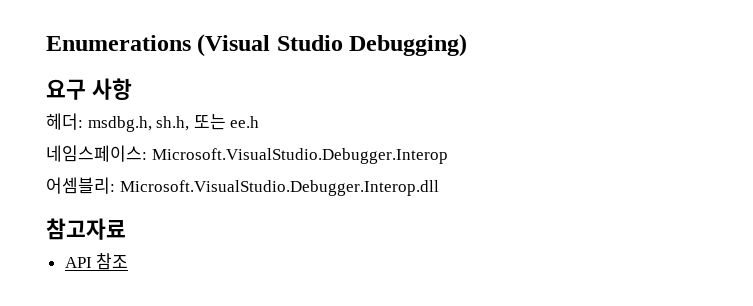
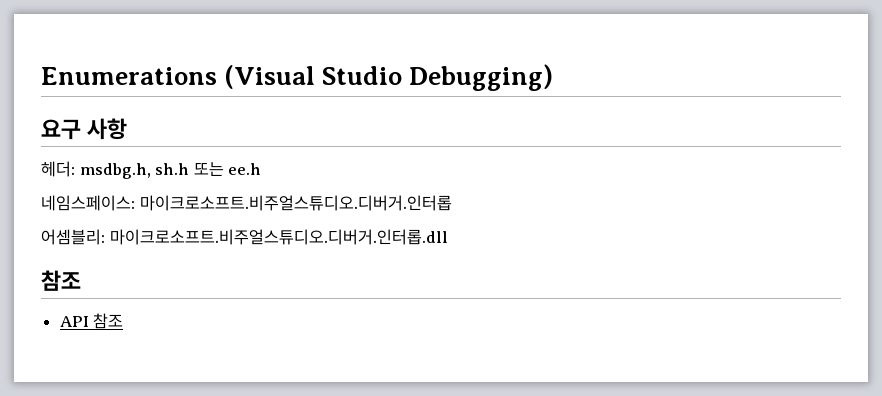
- 헤더: msdbg.h, sh.h, 또는 ee.h
+ 헤더: msdbg.h, sh.h 또는 ee.h
- 네임스페이스: Microsoft.VisualStudio.Debugger.Interop
+ 네임스페이스: 마이크로소프트.비주얼스튜디오.디버거.인터롭
- 어셈블리: Microsoft.VisualStudio.Debugger.Interop.dll
- 참고자료
+ 어셈블리: 마이크로소프트.비주얼스튜디오.디버거.인터롭.dll
+ 참조

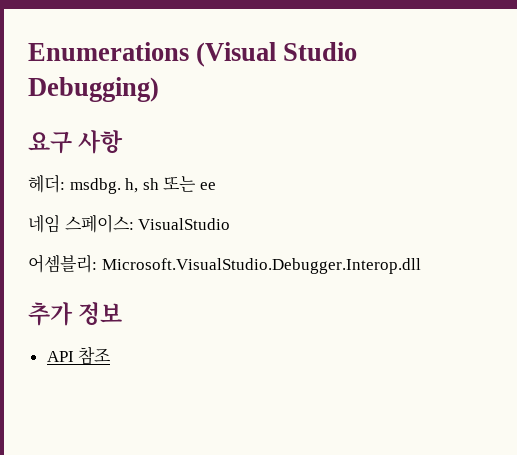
- 헤더: msdbg.h, sh.h 또는 ee.h
- 네임스페이스: 마이크로소프트.비주얼스튜디오.디버거.인터롭
- 어셈블리: 마이크로소프트.비주얼스튜디오.디버거.인터롭.dll
- 참조
+ 헤더: msdbg. h, sh 또는 ee
+ 네임 스페이스: VisualStudio
+ 어셈블리: Microsoft.VisualStudio.Debugger.Interop.dll
+ 추가 정보

